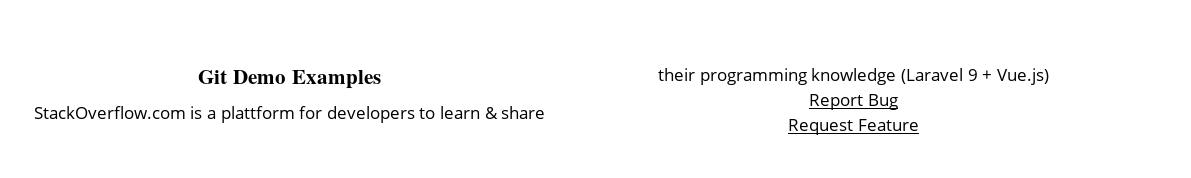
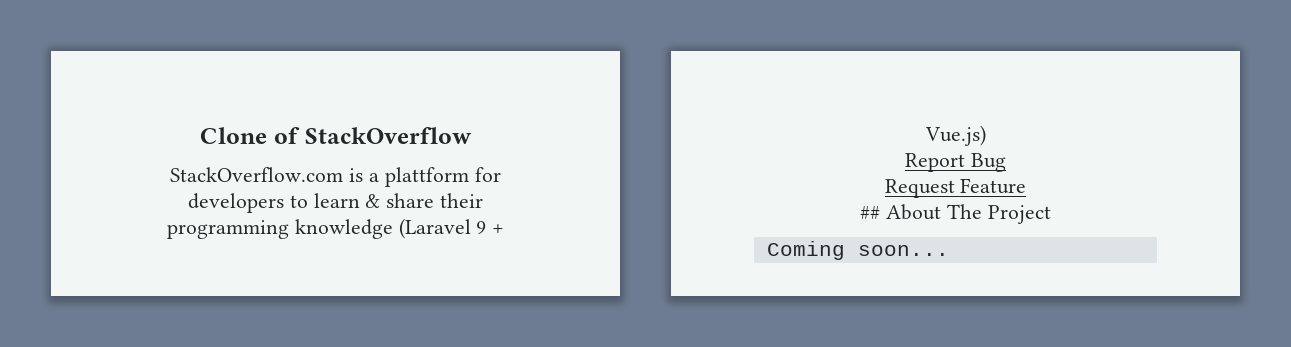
- Git Demo Examples
+ Clone of StackOverflow
+ ## About The Project
+ Coming soon...

